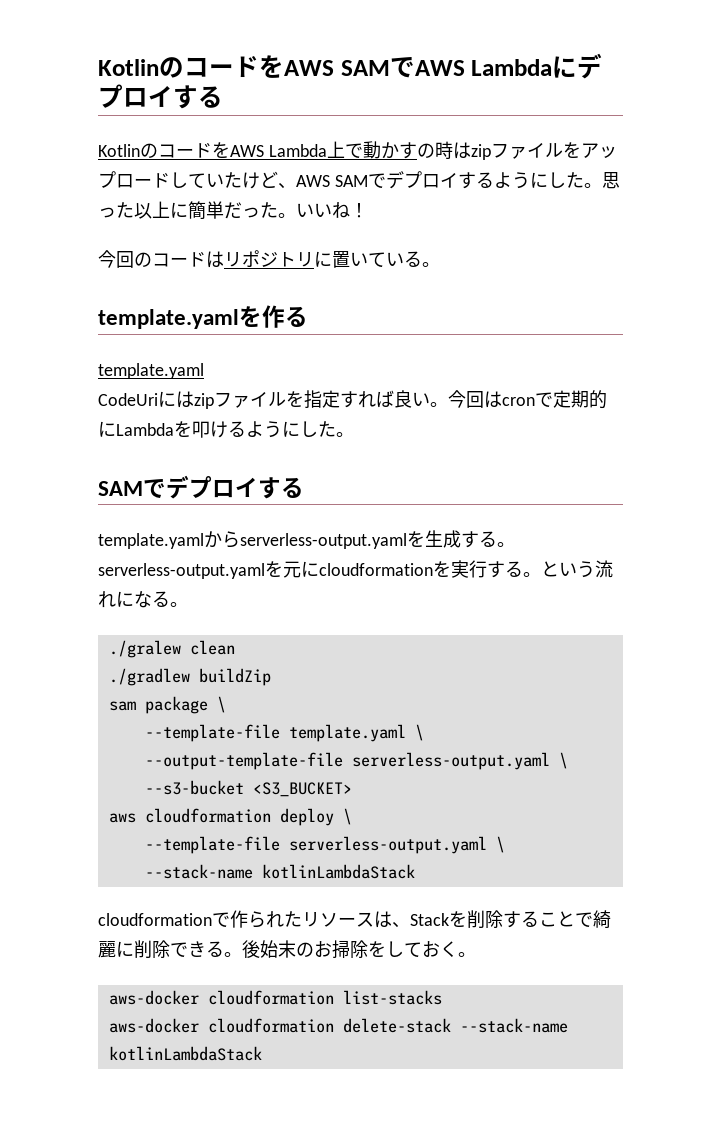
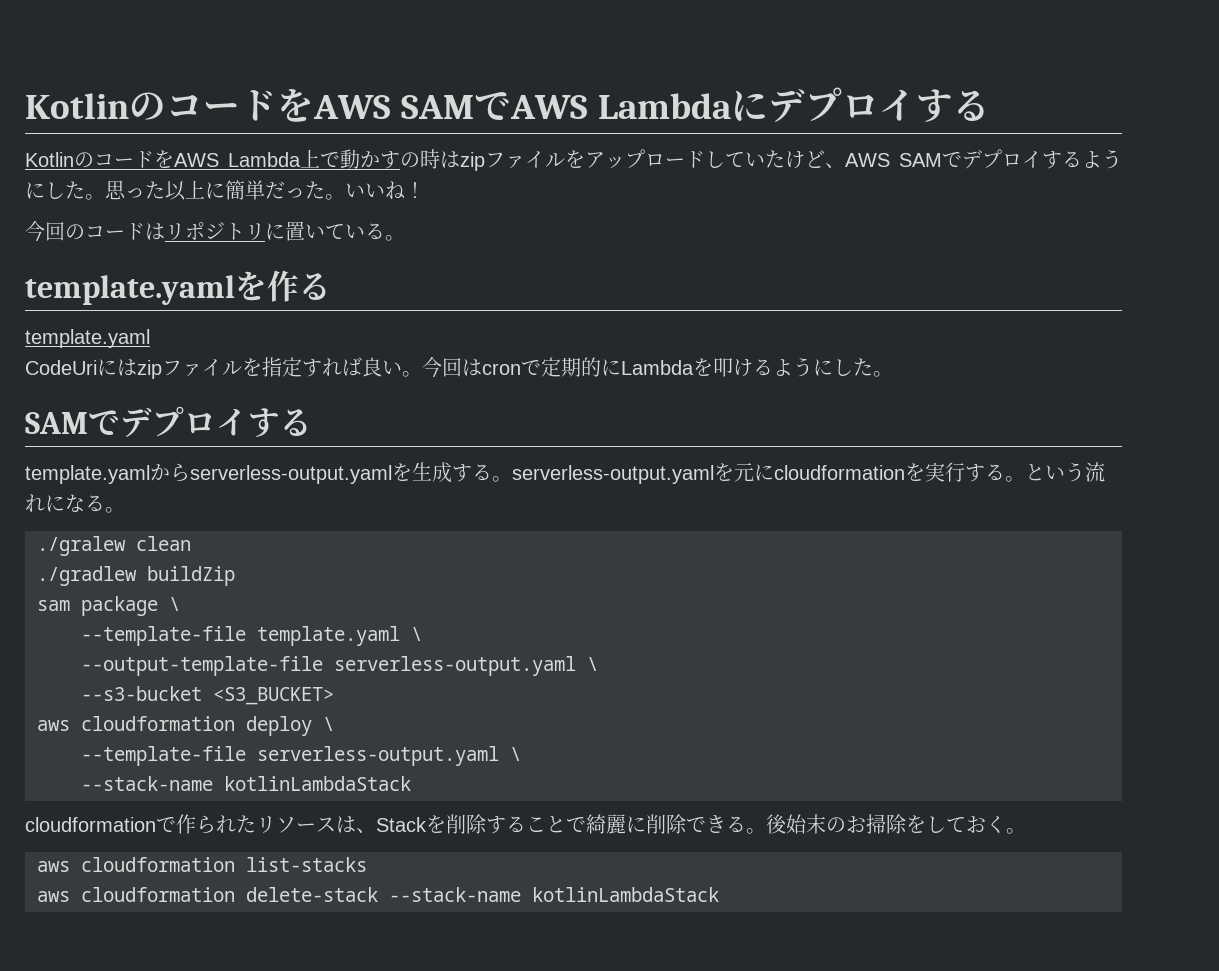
- aws-docker cloudformation list-stacks
+ aws cloudformation list-stacks
- aws-docker cloudformation delete-stack --stack-name kotlinLambdaStack
+ aws cloudformation delete-stack --stack-name kotlinLambdaStack

